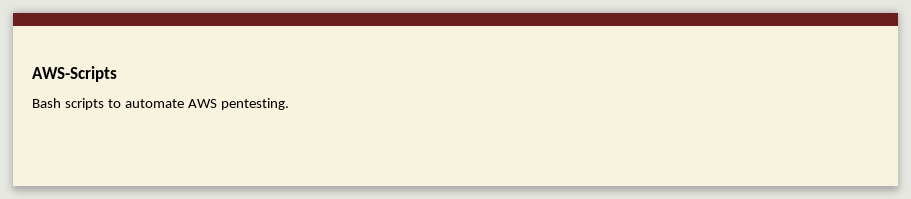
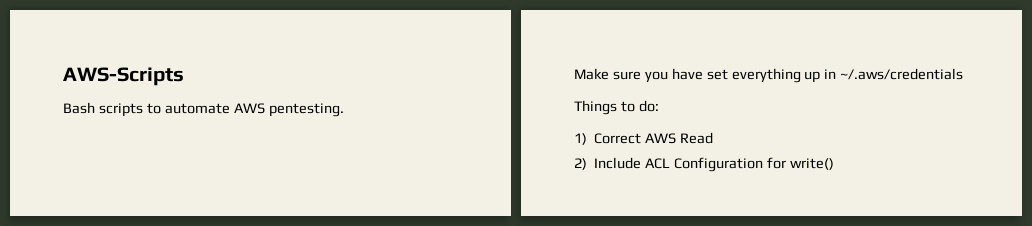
+ Make sure you have set everything up in ~/.aws/credentials
+ Things to do:
+ 1) Correct AWS Read
+ 2) Include ACL Configuration for write()

